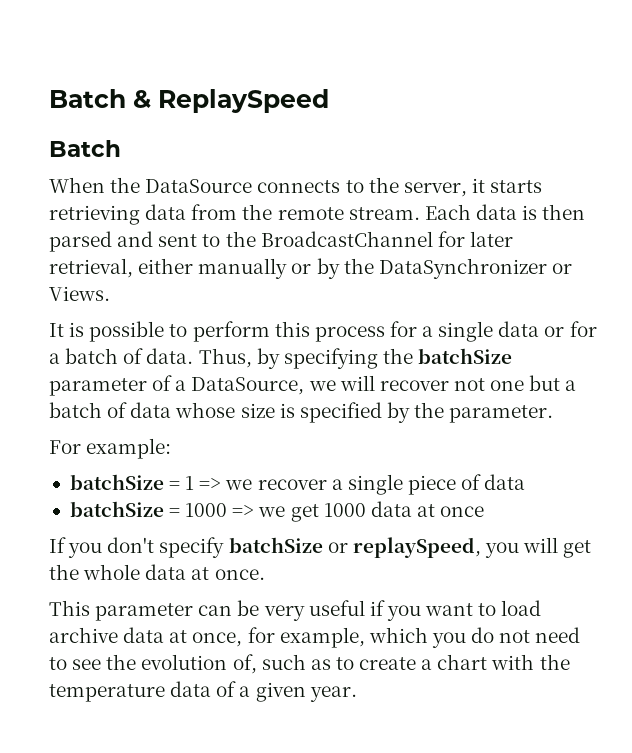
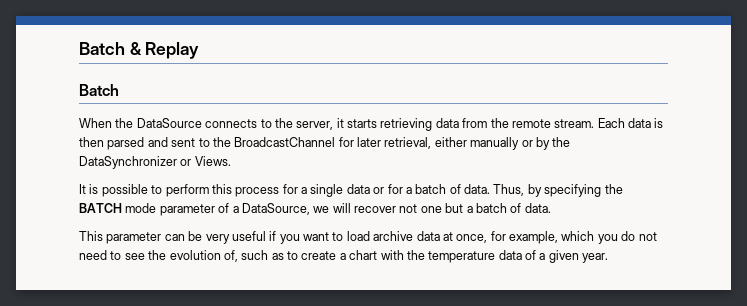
- Batch & ReplaySpeed
+ Batch & Replay
- Thus, by specifying the batchSize parameter of a DataSource, we will recover not one but a batch of data whose size is specified by the parameter.
- For example:
- batchSize = 1 => we recover a single piece of data
- batchSize = 1000 => we get 1000 data at once
- If you don't specify batchSize or replaySpeed, you will get the whole data at once.
+ Thus, by specifying the BATCH mode parameter of a DataSource, we will recover not one but a batch of data.

